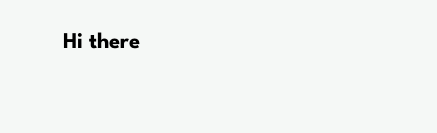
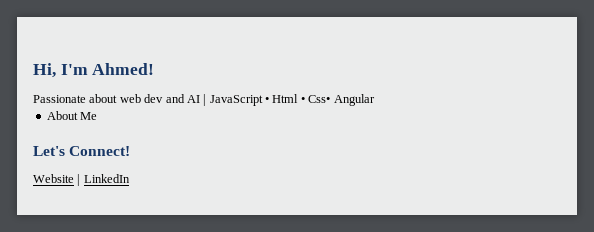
- Hi there
+ Hi, I'm Ahmed!
+ Passionate about web dev and AI | JavaScript • Html • Css• Angular
+ About Me
+ Let's Connect!
+ Website | LinkedIn

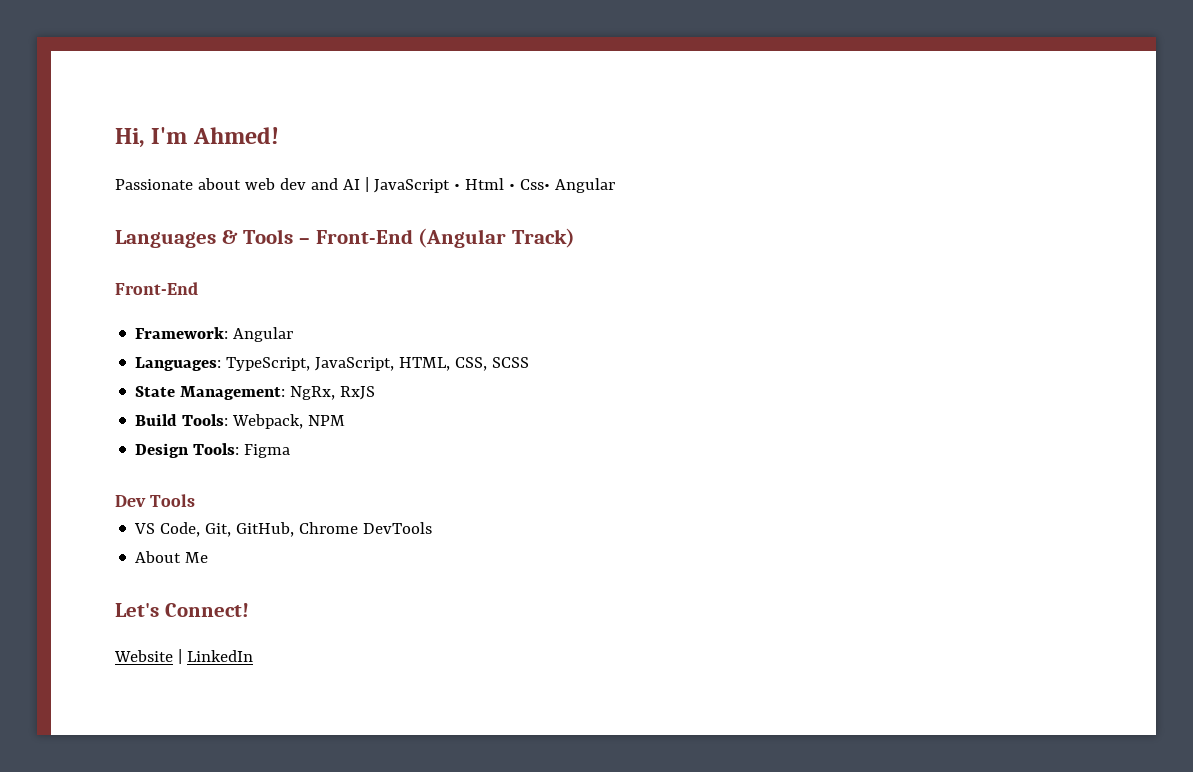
+ Languages & Tools – Front-End (Angular Track)
+ Front-End
+ Framework: Angular
+ Languages: TypeScript, JavaScript, HTML, CSS, SCSS
+ State Management: NgRx, RxJS
+ Build Tools: Webpack, NPM
+ Design Tools: Figma
+ Dev Tools
+ VS Code, Git, GitHub, Chrome DevTools

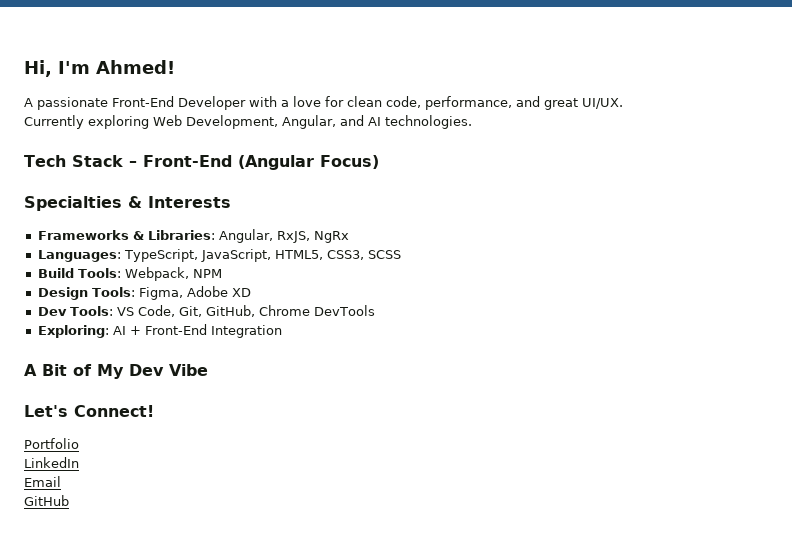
- Passionate about web dev and AI | JavaScript • Html • Css• Angular
- Languages & Tools – Front-End (Angular Track)
- Front-End
- Framework: Angular
+ A passionate Front-End Developer with a love for clean code, performance, and great UI/UX.
+ Currently exploring Web Development, Angular, and AI technologies.
+ Tech Stack – Front-End (Angular Focus)
+ Specialties & Interests
+ Frameworks & Libraries: Angular, RxJS, NgRx
- Languages: TypeScript, JavaScript, HTML, CSS, SCSS
+ Languages: TypeScript, JavaScript, HTML5, CSS3, SCSS
- State Management: NgRx, RxJS
- Design Tools: Figma
- Dev Tools
- VS Code, Git, GitHub, Chrome DevTools
+ Design Tools: Figma, Adobe XD
+ Dev Tools: VS Code, Git, GitHub, Chrome DevTools
- About Me
+ Exploring: AI + Front-End Integration
+ A Bit of My Dev Vibe
- Website | LinkedIn
+ Portfolio
+ LinkedIn
+ Email
+ GitHub

